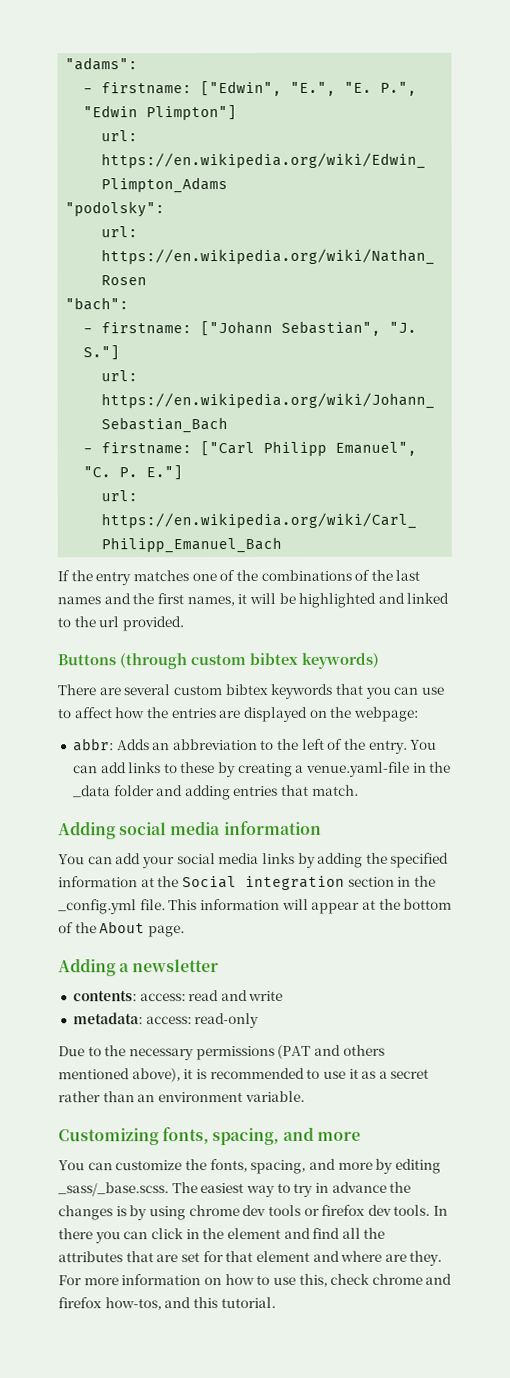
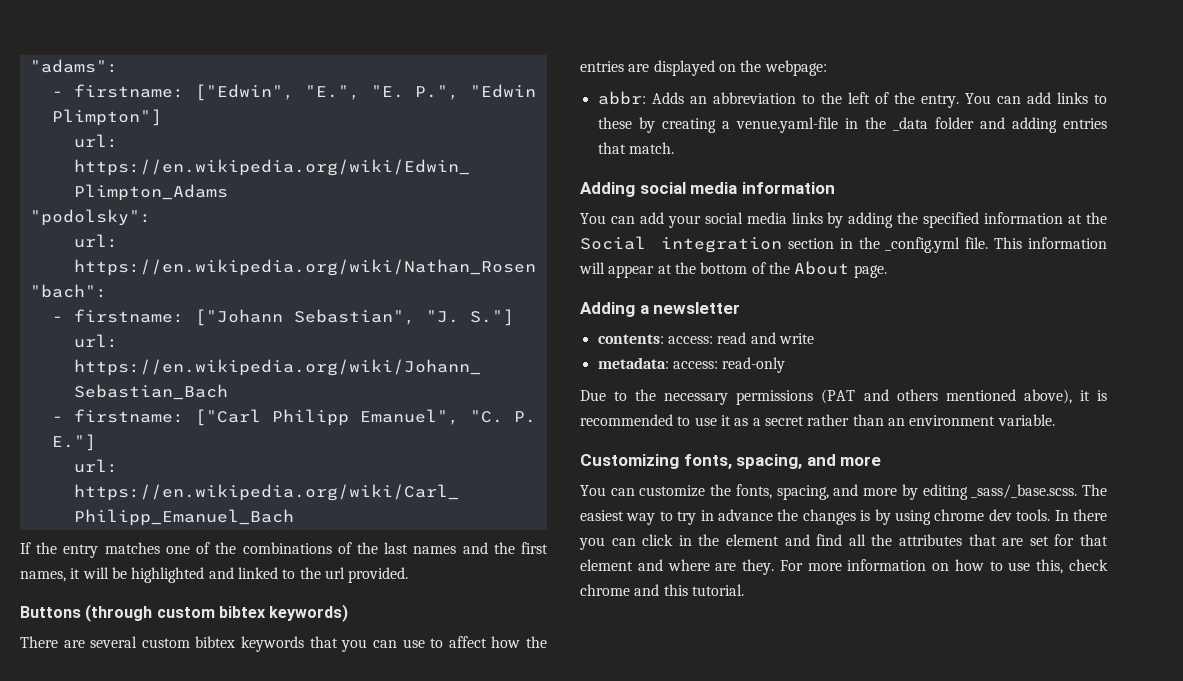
- You can customize the fonts, spacing, and more by editing _sass/_base.scss. The easiest way to try in advance the changes is by using chrome dev tools or firefox dev tools.
+ You can customize the fonts, spacing, and more by editing _sass/_base.scss. The easiest way to try in advance the changes is by using chrome dev tools.
- For more information on how to use this, check chrome and firefox how-tos, and this tutorial.
+ For more information on how to use this, check chrome and this tutorial.

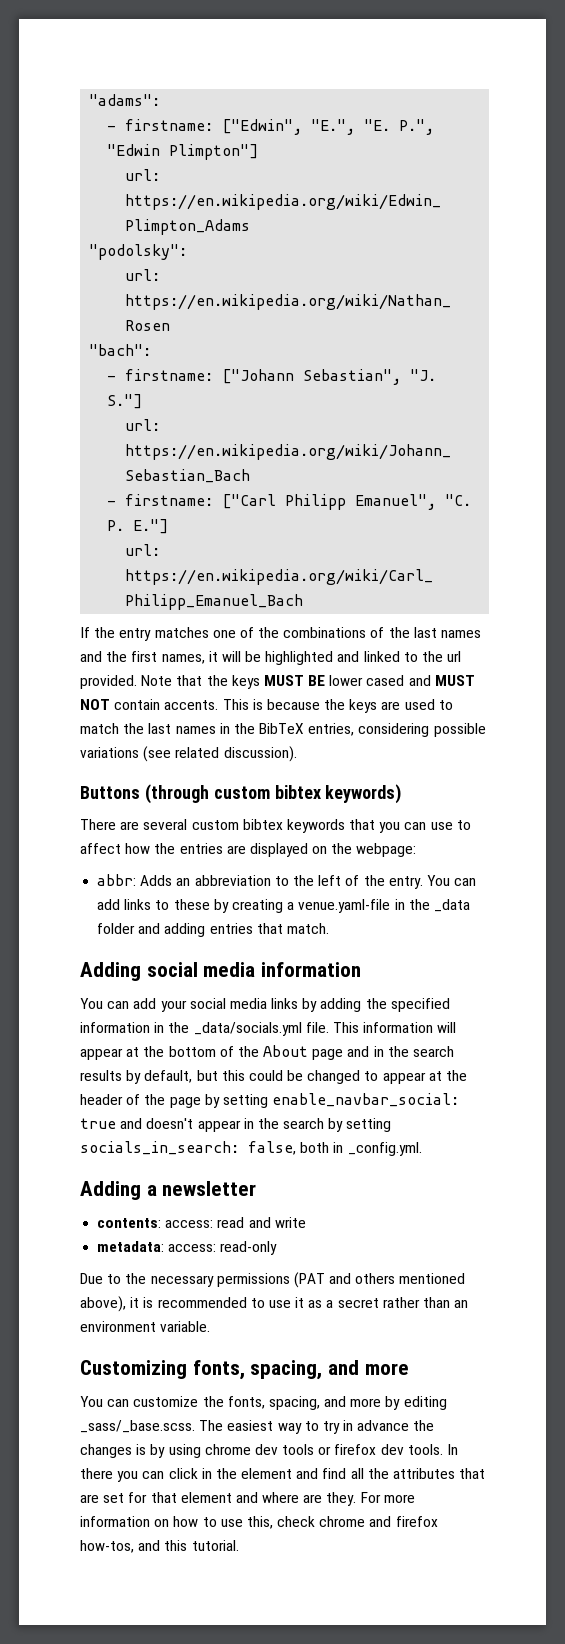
+ Note that the keys MUST BE lower cased and MUST NOT contain accents. This is because the keys are used to match the last names in the BibTeX entries, considering possible variations (see related discussion).
- You can add your social media links by adding the specified information at the Social integration section in the _config.yml file.
+ You can add your social media links by adding the specified information in the _data/socials.yml file.
- This information will appear at the bottom of the About page.
+ This information will appear at the bottom of the About page and in the search results by default, but this could be changed to appear at the header of the page by setting enable_navbar_social: true and doesn't appear in the search by setting socials_in_search: false, both in _config.yml.
- You can customize the fonts, spacing, and more by editing _sass/_base.scss. The easiest way to try in advance the changes is by using chrome dev tools.
+ You can customize the fonts, spacing, and more by editing _sass/_base.scss. The easiest way to try in advance the changes is by using chrome dev tools or firefox dev tools.
- For more information on how to use this, check chrome and this tutorial.
+ For more information on how to use this, check chrome and firefox how-tos, and this tutorial.

